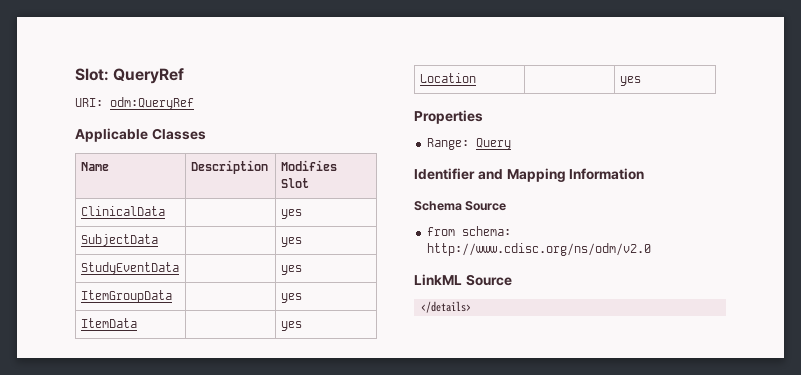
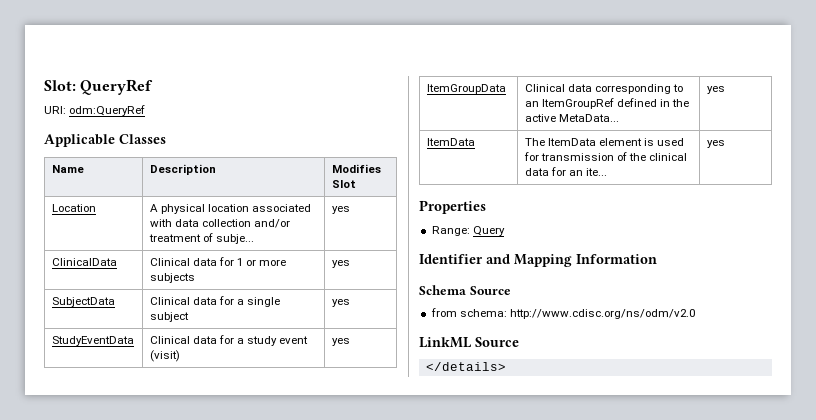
- ClinicalData | | yes
- SubjectData | | yes
- StudyEventData | | yes
- ItemGroupData | | yes
- ItemData | | yes
- Location | | yes
+ Location | A physical location associated with data collection and/or treatment of subje... | yes
+ ClinicalData | Clinical data for 1 or more subjects | yes
+ SubjectData | Clinical data for a single subject | yes
+ StudyEventData | Clinical data for a study event (visit) | yes
+ ItemGroupData | Clinical data corresponding to an ItemGroupRef defined in the active MetaData... | yes
+ ItemData | The ItemData element is used for transmission of the clinical data for an ite... | yes

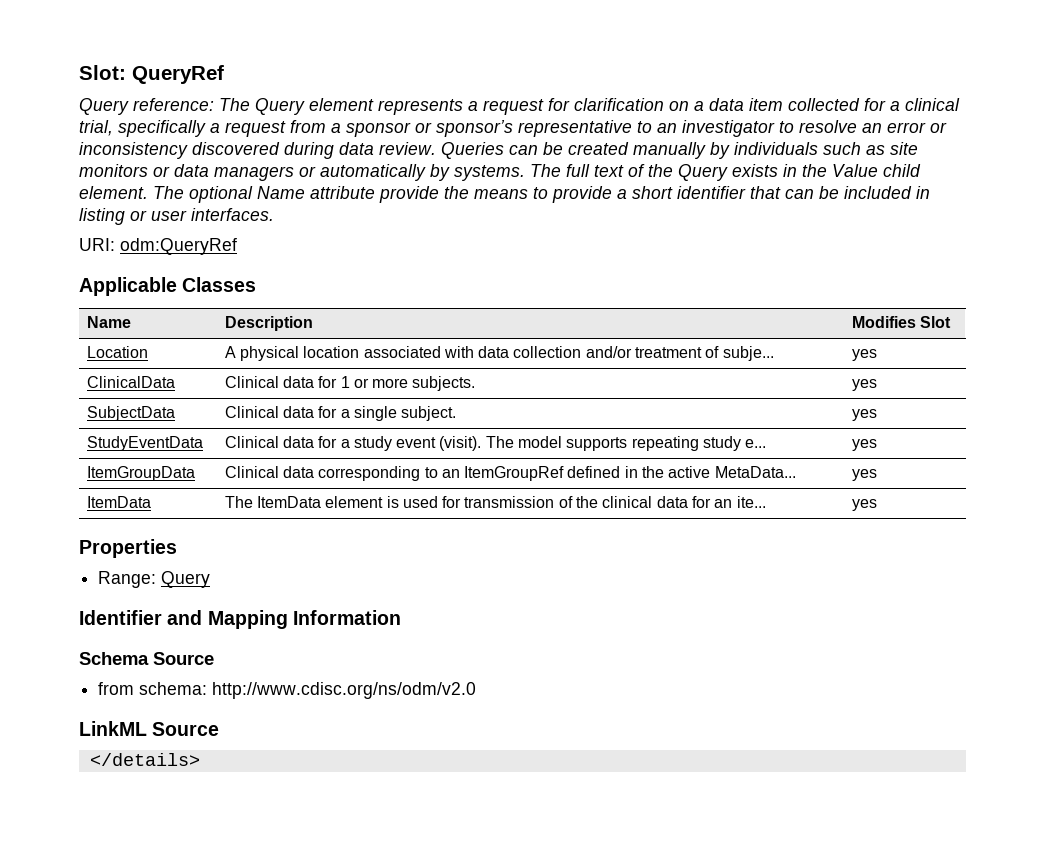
+ Query reference: The Query element represents a request for clarification on a data item collected for a clinical trial, specifically a request from a sponsor or sponsor’s representative to an investigator to resolve an error or inconsistency discovered during data review. Queries can be created manually by individuals such as site monitors or data managers or automatically by systems. The full text of the Query exists in the Value child element. The optional Name attribute provide the means to provide a short identifier that can be included in listing or user interfaces.
- ClinicalData | Clinical data for 1 or more subjects | yes
+ ClinicalData | Clinical data for 1 or more subjects. | yes
- SubjectData | Clinical data for a single subject | yes
+ SubjectData | Clinical data for a single subject. | yes
- StudyEventData | Clinical data for a study event (visit) | yes
+ StudyEventData | Clinical data for a study event (visit). The model supports repeating study e... | yes

